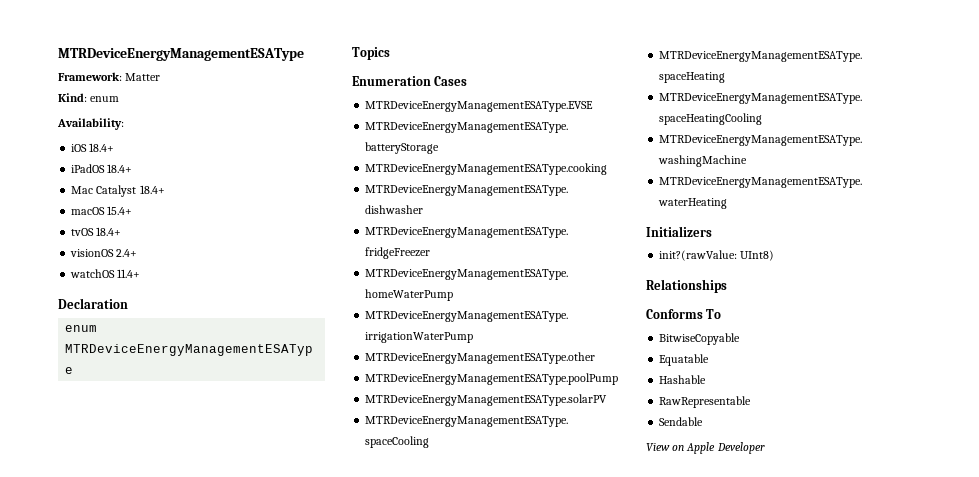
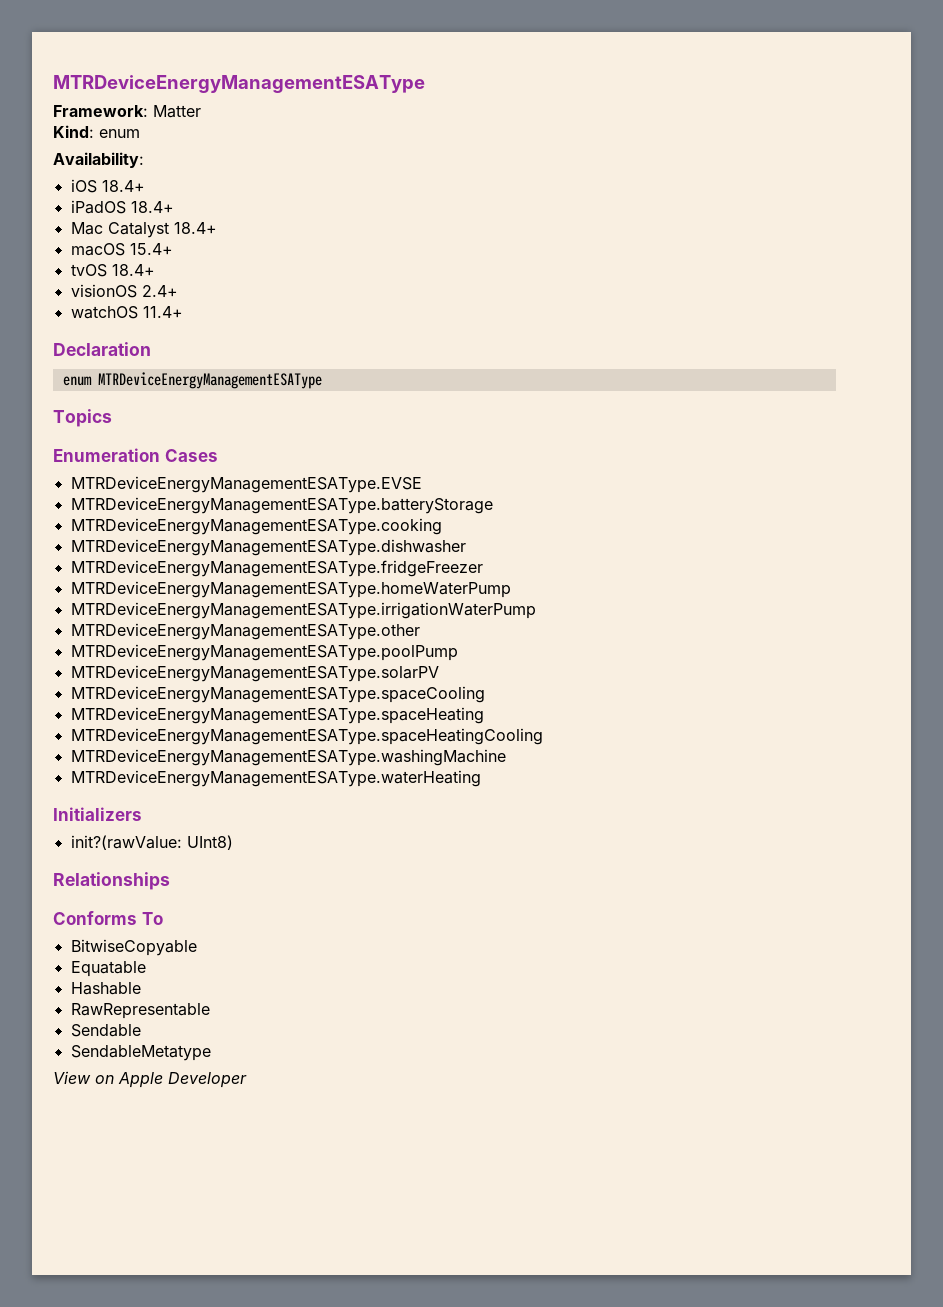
+ SendableMetatype

